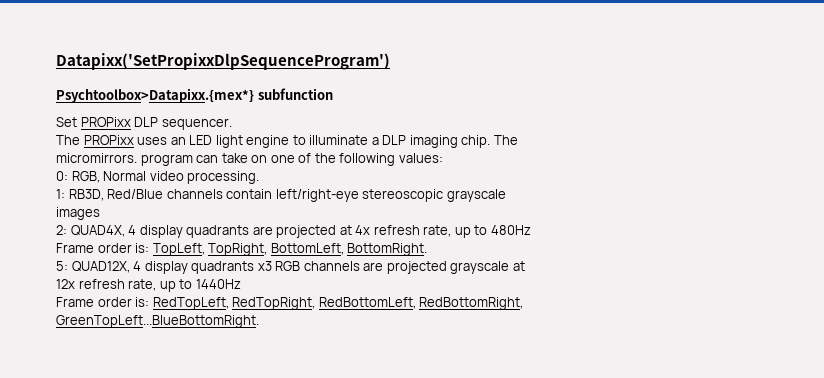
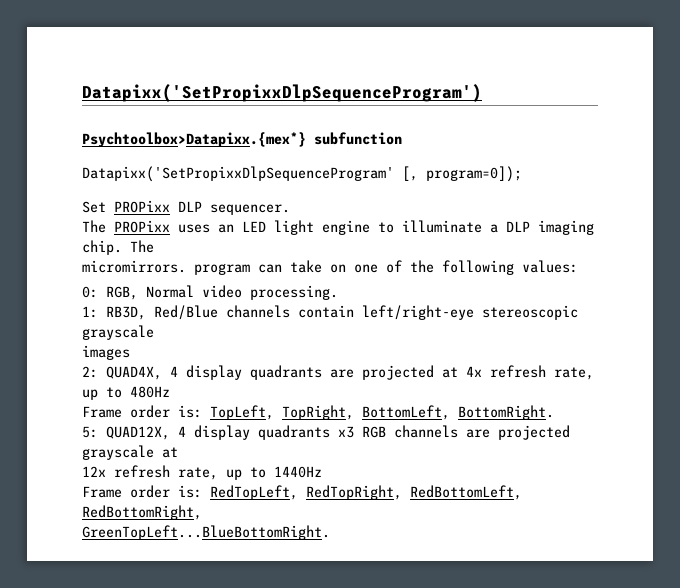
+ Datapixx('SetPropixxDlpSequenceProgram' [, program=0]);

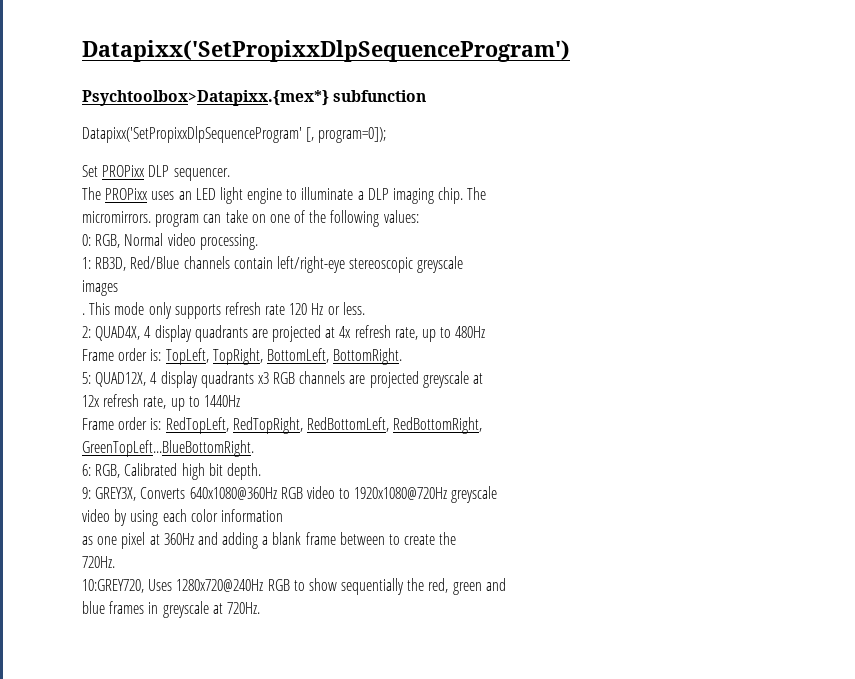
- 1: RB3D, Red/Blue channels contain left/right-eye stereoscopic grayscale
+ 1: RB3D, Red/Blue channels contain left/right-eye stereoscopic greyscale
+ . This mode only supports refresh rate 120 Hz or less.
- 5: QUAD12X, 4 display quadrants x3 RGB channels are projected grayscale at
+ 5: QUAD12X, 4 display quadrants x3 RGB channels are projected greyscale at
+ 6: RGB, Calibrated high bit depth.
+ 9: GREY3X, Converts 640x1080@360Hz RGB video to 1920x1080@720Hz greyscale
+ video by using each color information
+ as one pixel at 360Hz and adding a blank frame between to create the
+ 720Hz.
+ 10:GREY720, Uses 1280x720@240Hz RGB to show sequentially the red, green and
+ blue frames in greyscale at 720Hz.

